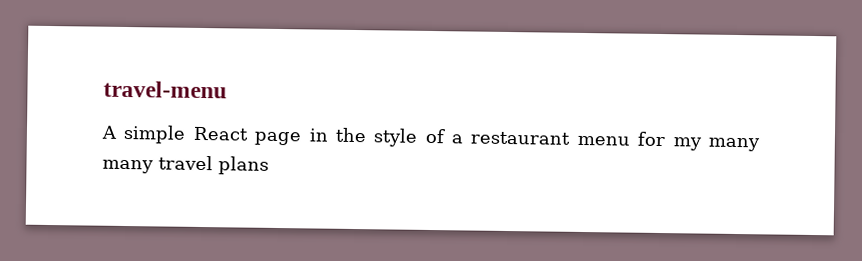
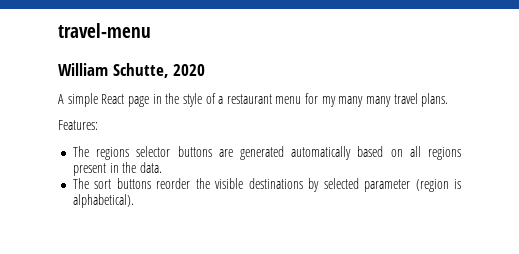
+ William Schutte, 2020
- A simple React page in the style of a restaurant menu for my many many travel plans
+ A simple React page in the style of a restaurant menu for my many many travel plans.
+ Features:
+ The regions selector buttons are generated automatically based on all regions present in the data.
+ The sort buttons reorder the visible destinations by selected parameter (region is alphabetical).

